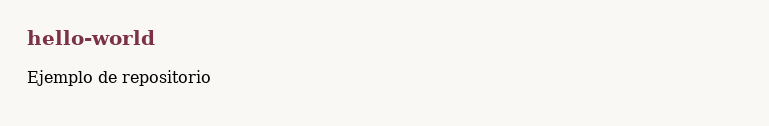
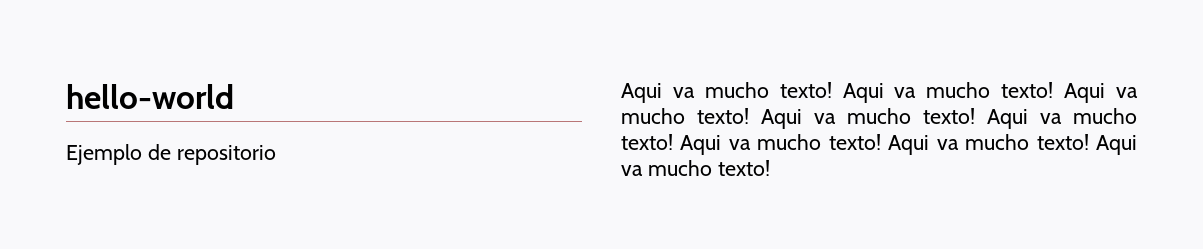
+ Aqui va mucho texto! Aqui va mucho texto! Aqui va mucho texto! Aqui va mucho texto! Aqui va mucho texto! Aqui va mucho texto! Aqui va mucho texto! Aqui va mucho texto!

